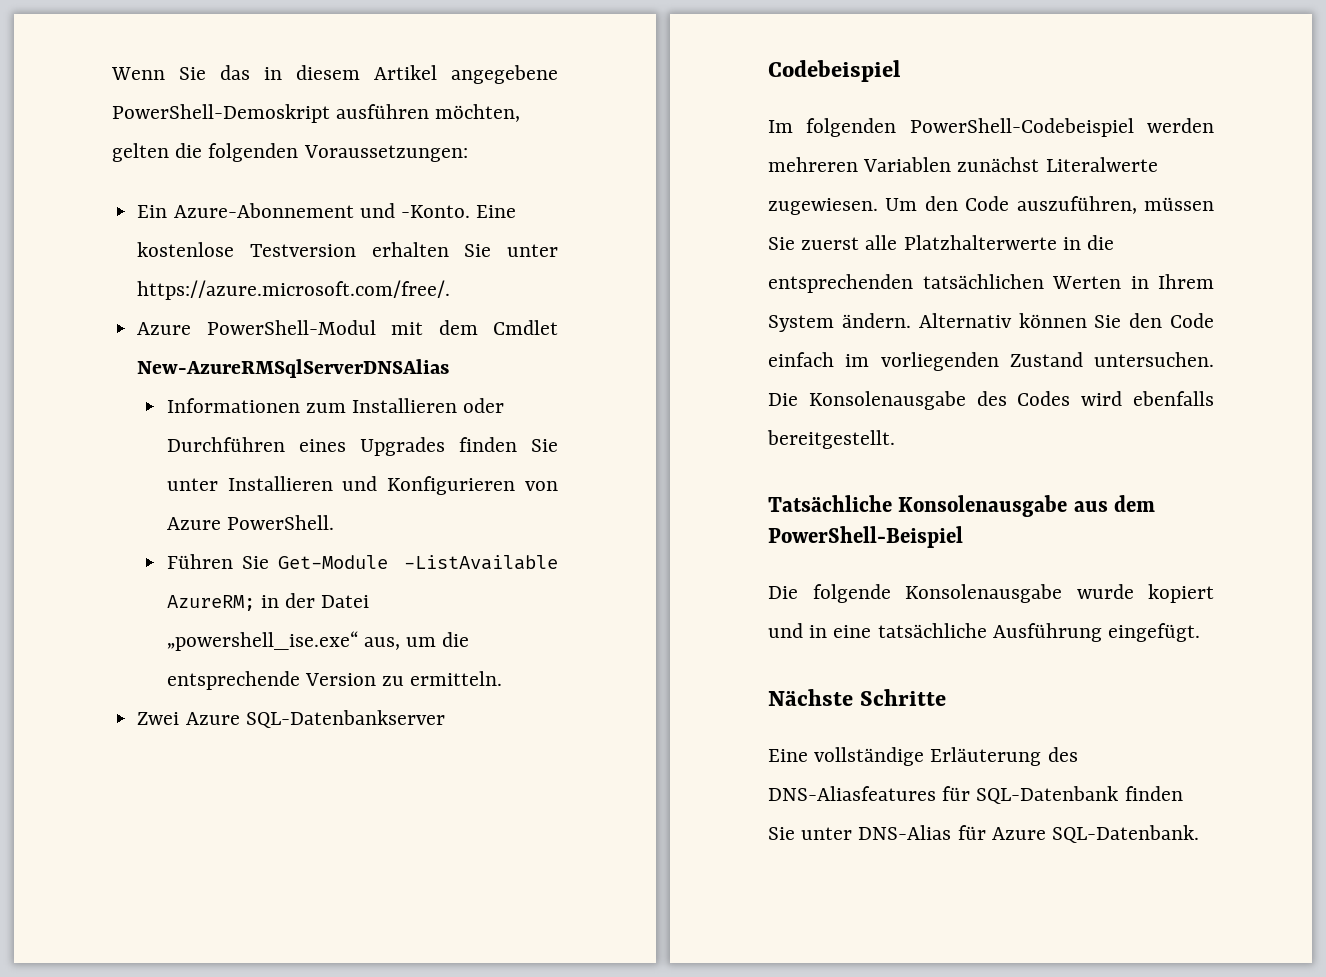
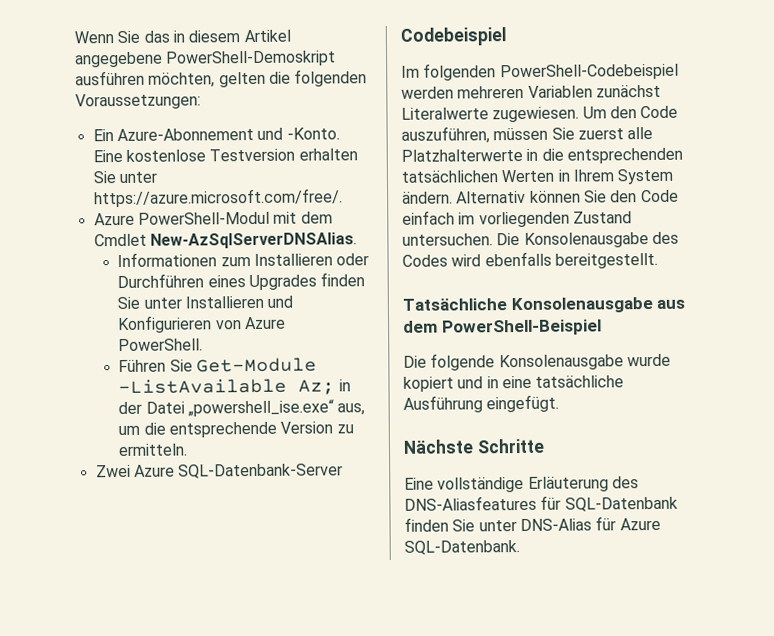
- Azure PowerShell-Modul mit dem Cmdlet New-AzureRMSqlServerDNSAlias
+ Azure PowerShell-Modul mit dem Cmdlet New-AzSqlServerDNSAlias.
- Führen Sie Get-Module -ListAvailable AzureRM; in der Datei „powershell_ise.exe“ aus, um die entsprechende Version zu ermitteln.
+ Führen Sie Get-Module -ListAvailable Az; in der Datei „powershell_ise.exe“ aus, um die entsprechende Version zu ermitteln.
- Zwei Azure SQL-Datenbankserver
+ Zwei Azure SQL-Datenbank-Server

